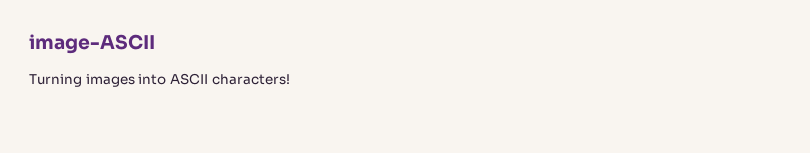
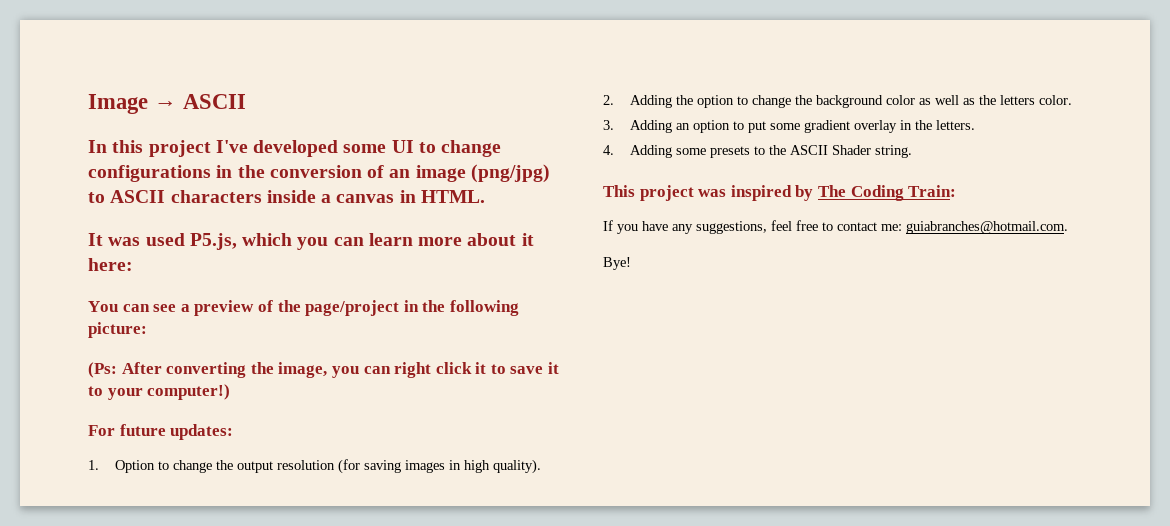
- image-ASCII
- Turning images into ASCII characters!
+ Image → ASCII
+ In this project I've developed some UI to change configurations in the conversion of an image (png/jpg) to ASCII characters inside a canvas in HTML.
+ It was used P5.js, which you can learn more about it here:
+ You can see a preview of the page/project in the following picture:
+ (Ps: After converting the image, you can right click it to save it to your computer!)
+ For future updates:
+ 1. Option to change the output resolution (for saving images in high quality).
+ 2. Adding the option to change the background color as well as the letters color.
+ 3. Adding an option to put some gradient overlay in the letters.
+ 4. Adding some presets to the ASCII Shader string.
+ This project was inspired by The Coding Train:
+ If you have any suggestions, feel free to contact me: guiabranches@hotmail.com.
+ Bye!

